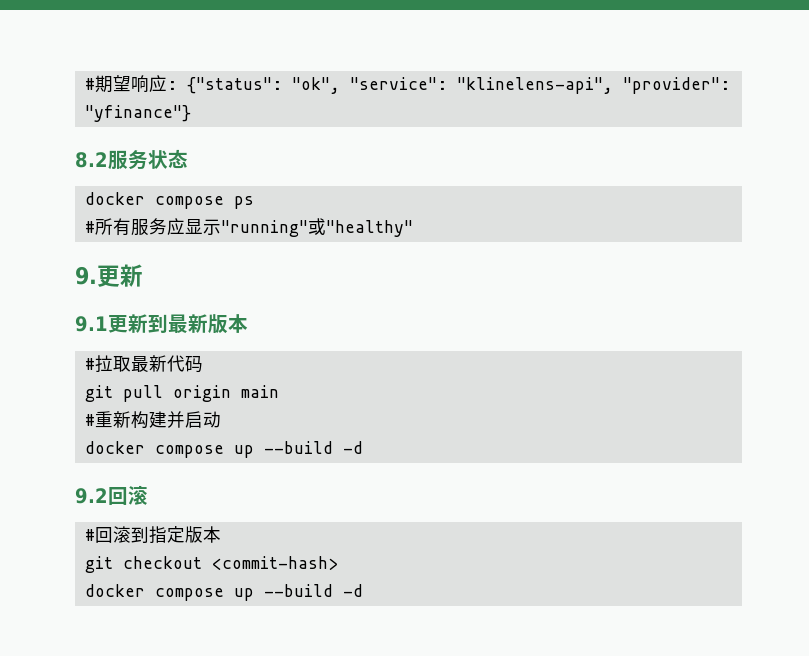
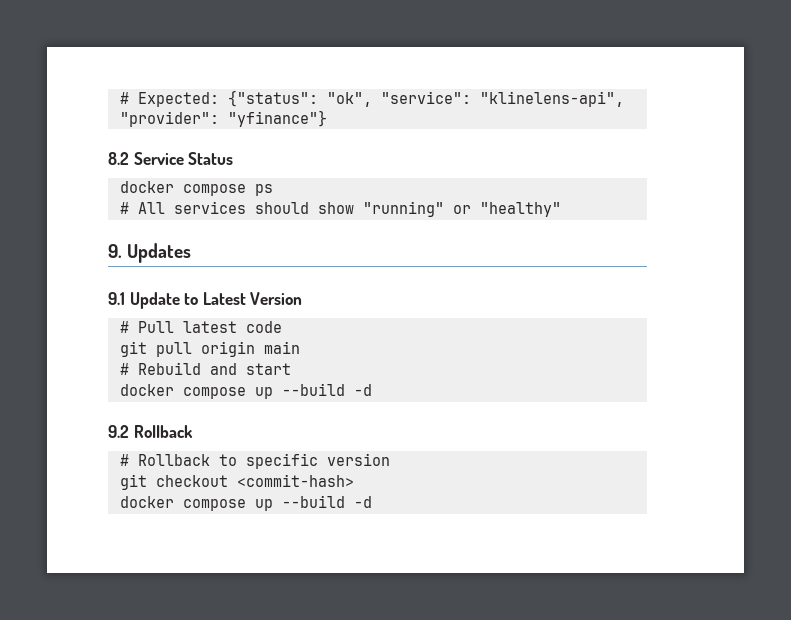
- #期望响应: {"status": "ok", "service": "klinelens-api", "provider": "yfinance"}
+ # Expected: {"status": "ok", "service": "klinelens-api", "provider": "yfinance"}
- 8.2服务状态
+ 8.2 Service Status
- #所有服务应显示"running"或"healthy"
+ # All services should show "running" or "healthy"
- 9.更新
+ 9. Updates
- 9.1更新到最新版本
- #拉取最新代码
+ 9.1 Update to Latest Version
+ # Pull latest code
- #重新构建并启动
+ # Rebuild and start
- 9.2回滚
- #回滚到指定版本
+ 9.2 Rollback
+ # Rollback to specific version

